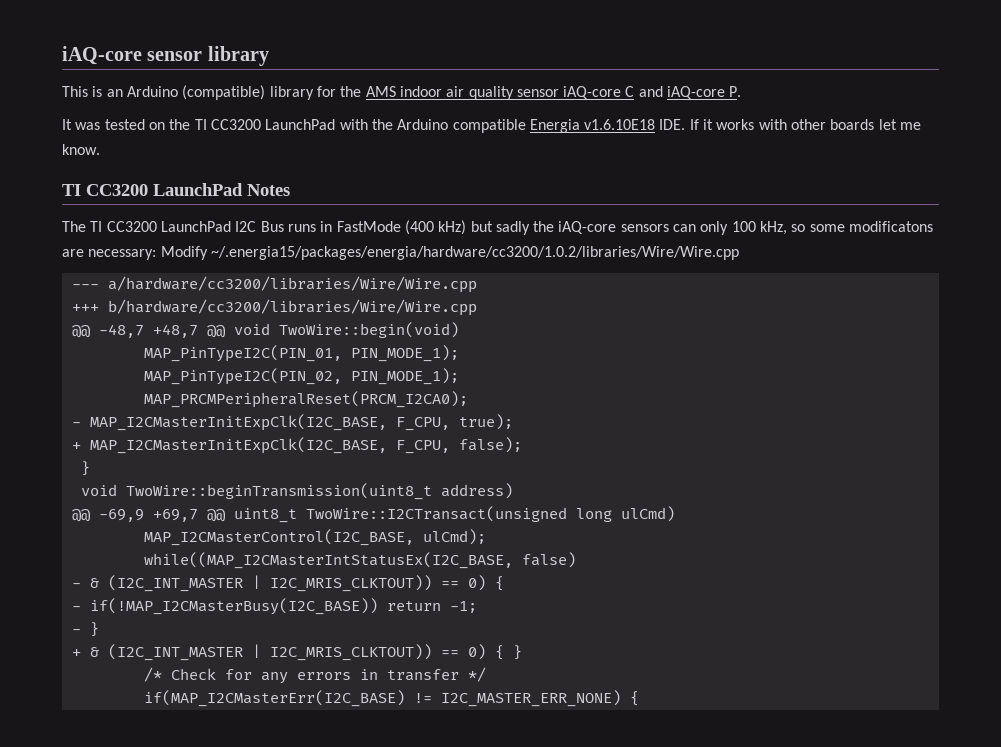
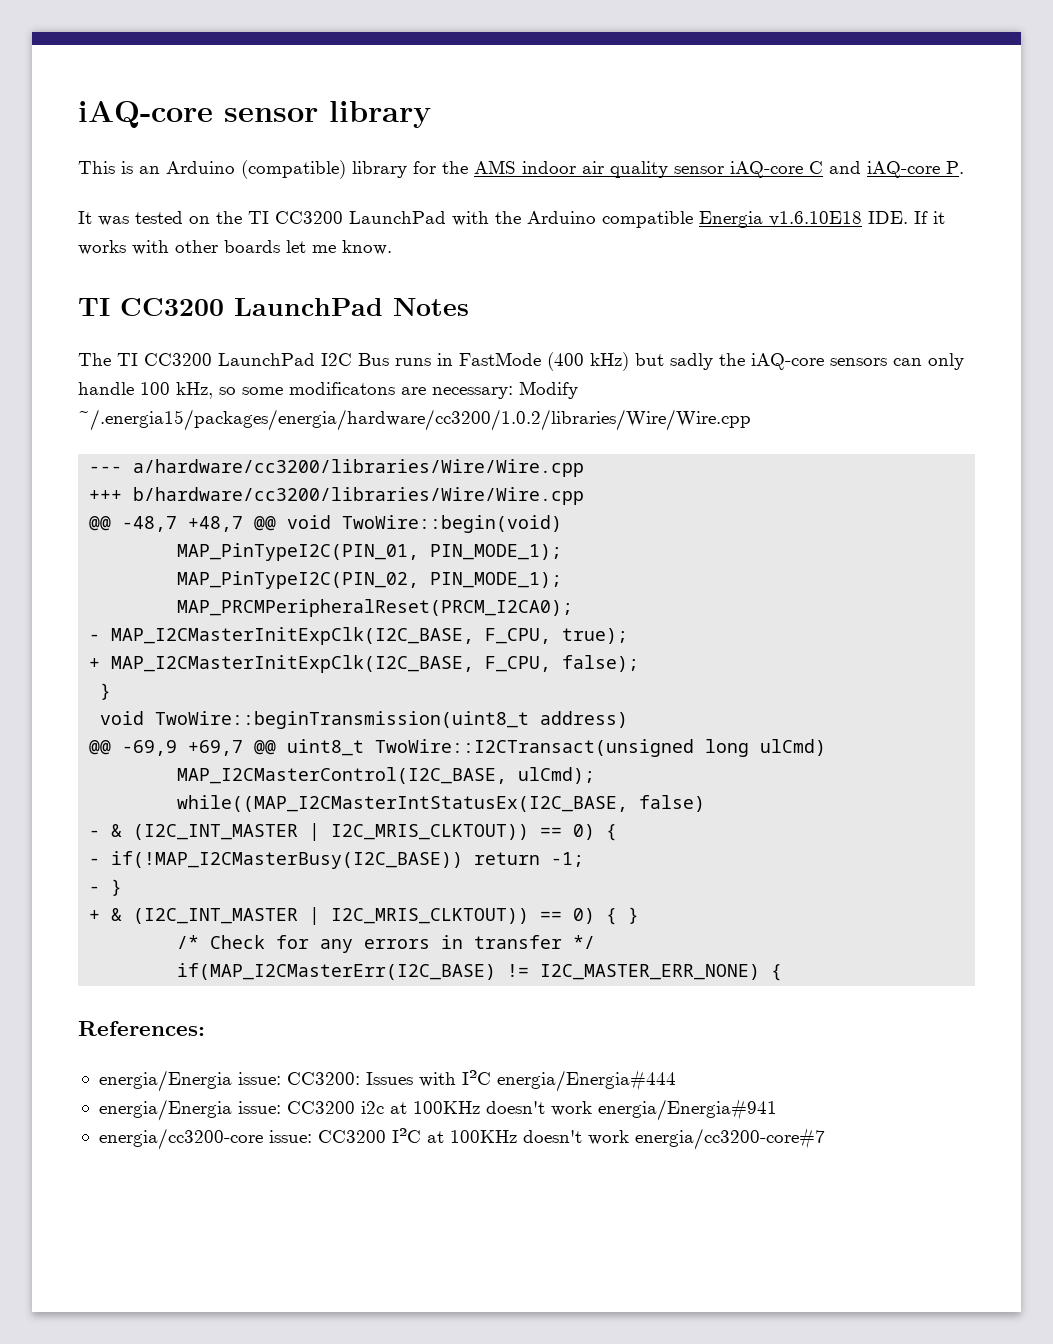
- The TI CC3200 LaunchPad I2C Bus runs in FastMode (400 kHz) but sadly the iAQ-core sensors can only 100 kHz, so some modificatons are necessary: Modify ~/.energia15/packages/energia/hardware/cc3200/1.0.2/libraries/Wire/Wire.cpp
+ The TI CC3200 LaunchPad I2C Bus runs in FastMode (400 kHz) but sadly the iAQ-core sensors can only handle 100 kHz, so some modificatons are necessary: Modify ~/.energia15/packages/energia/hardware/cc3200/1.0.2/libraries/Wire/Wire.cpp
+ References:
+ energia/Energia issue: CC3200: Issues with I²C energia/Energia#444
+ energia/Energia issue: CC3200 i2c at 100KHz doesn't work energia/Energia#941
+ energia/cc3200-core issue: CC3200 I²C at 100KHz doesn't work energia/cc3200-core#7

